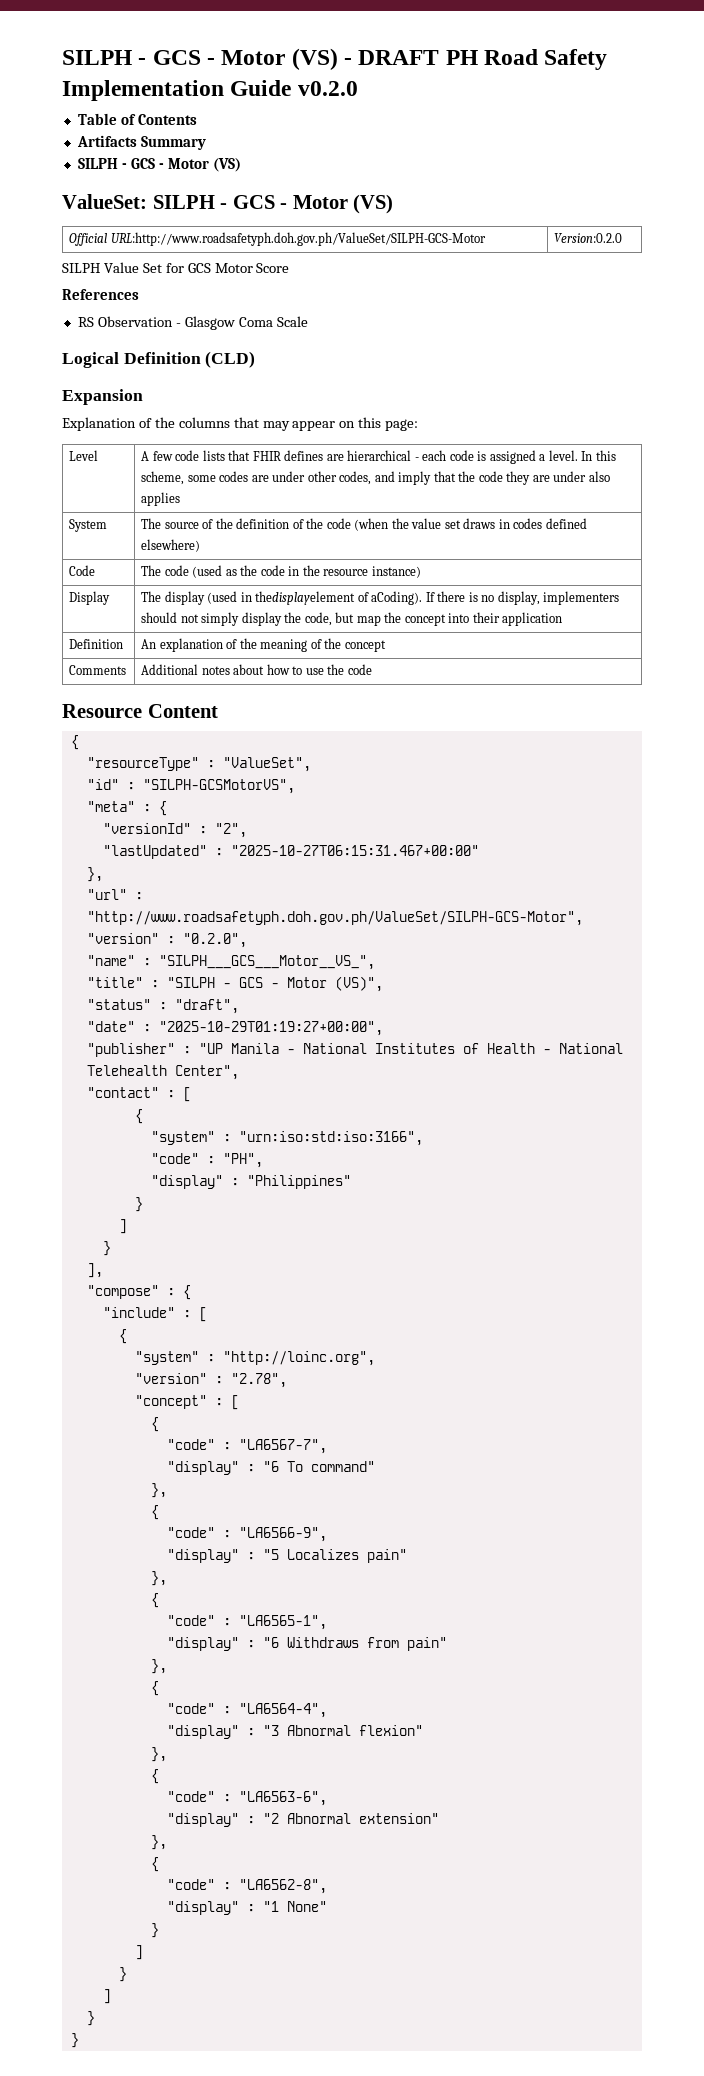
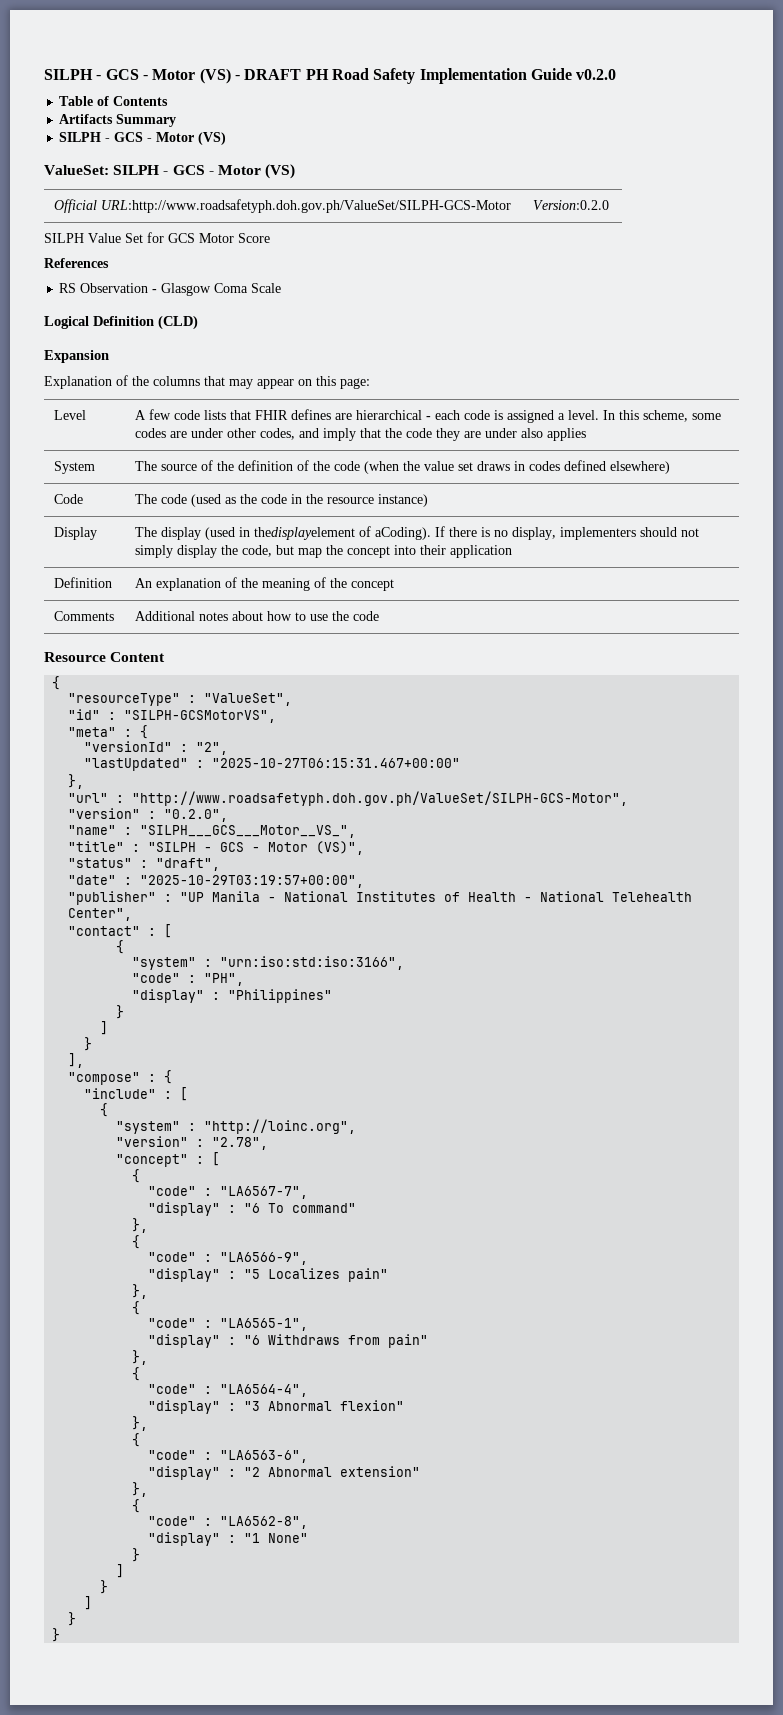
- "date" : "2025-10-29T01:19:27+00:00",
+ "date" : "2025-10-29T03:19:57+00:00",

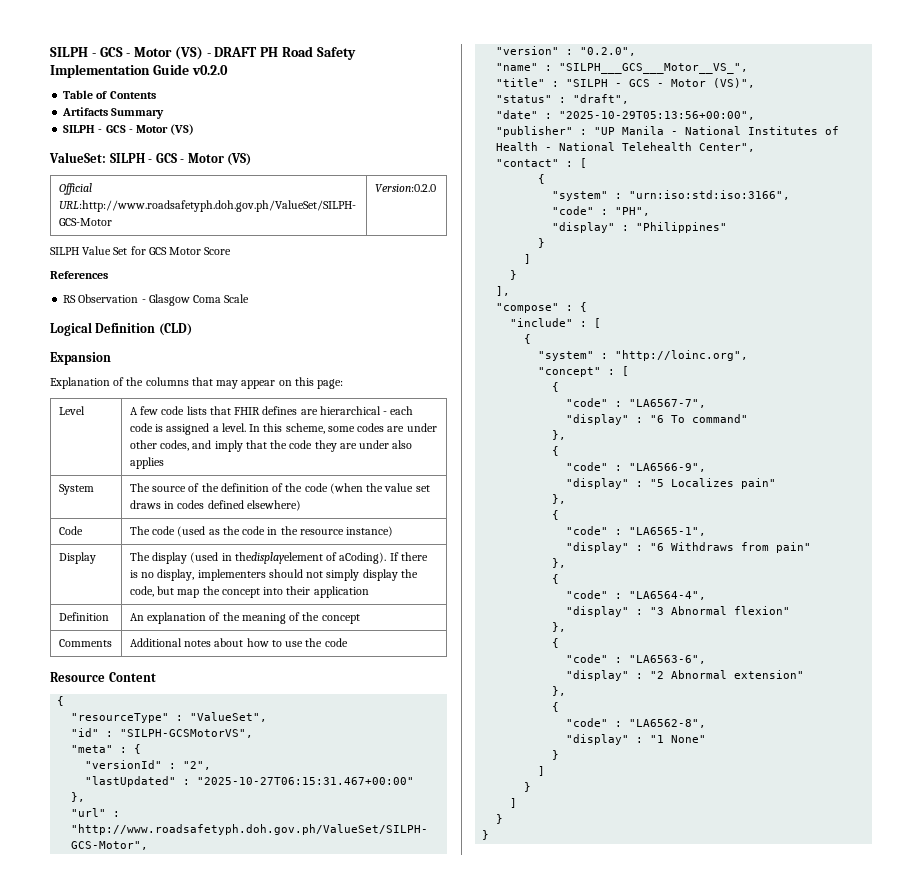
- "date" : "2025-10-29T03:19:57+00:00",
+ "date" : "2025-10-29T05:13:56+00:00",
- "version" : "2.78",

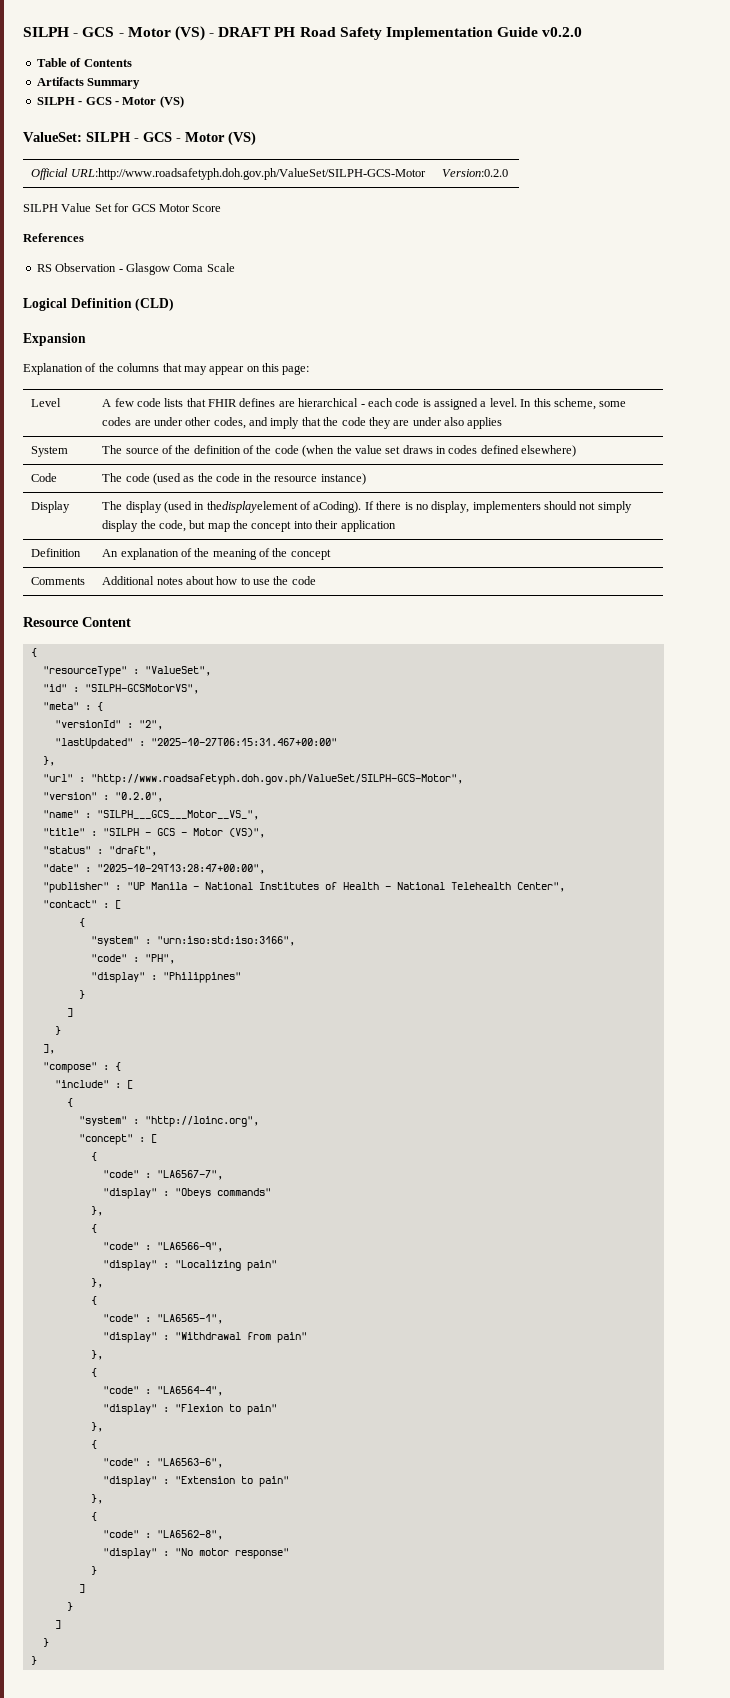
- "date" : "2025-10-29T05:13:56+00:00",
+ "date" : "2025-10-29T13:28:47+00:00",
- "display" : "6 To command"
+ "display" : "Obeys commands"
- "display" : "5 Localizes pain"
+ "display" : "Localizing pain"
- "display" : "6 Withdraws from pain"
+ "display" : "Withdrawal from pain"
- "display" : "3 Abnormal flexion"
+ "display" : "Flexion to pain"
- "display" : "2 Abnormal extension"
+ "display" : "Extension to pain"
- "display" : "1 None"
+ "display" : "No motor response"

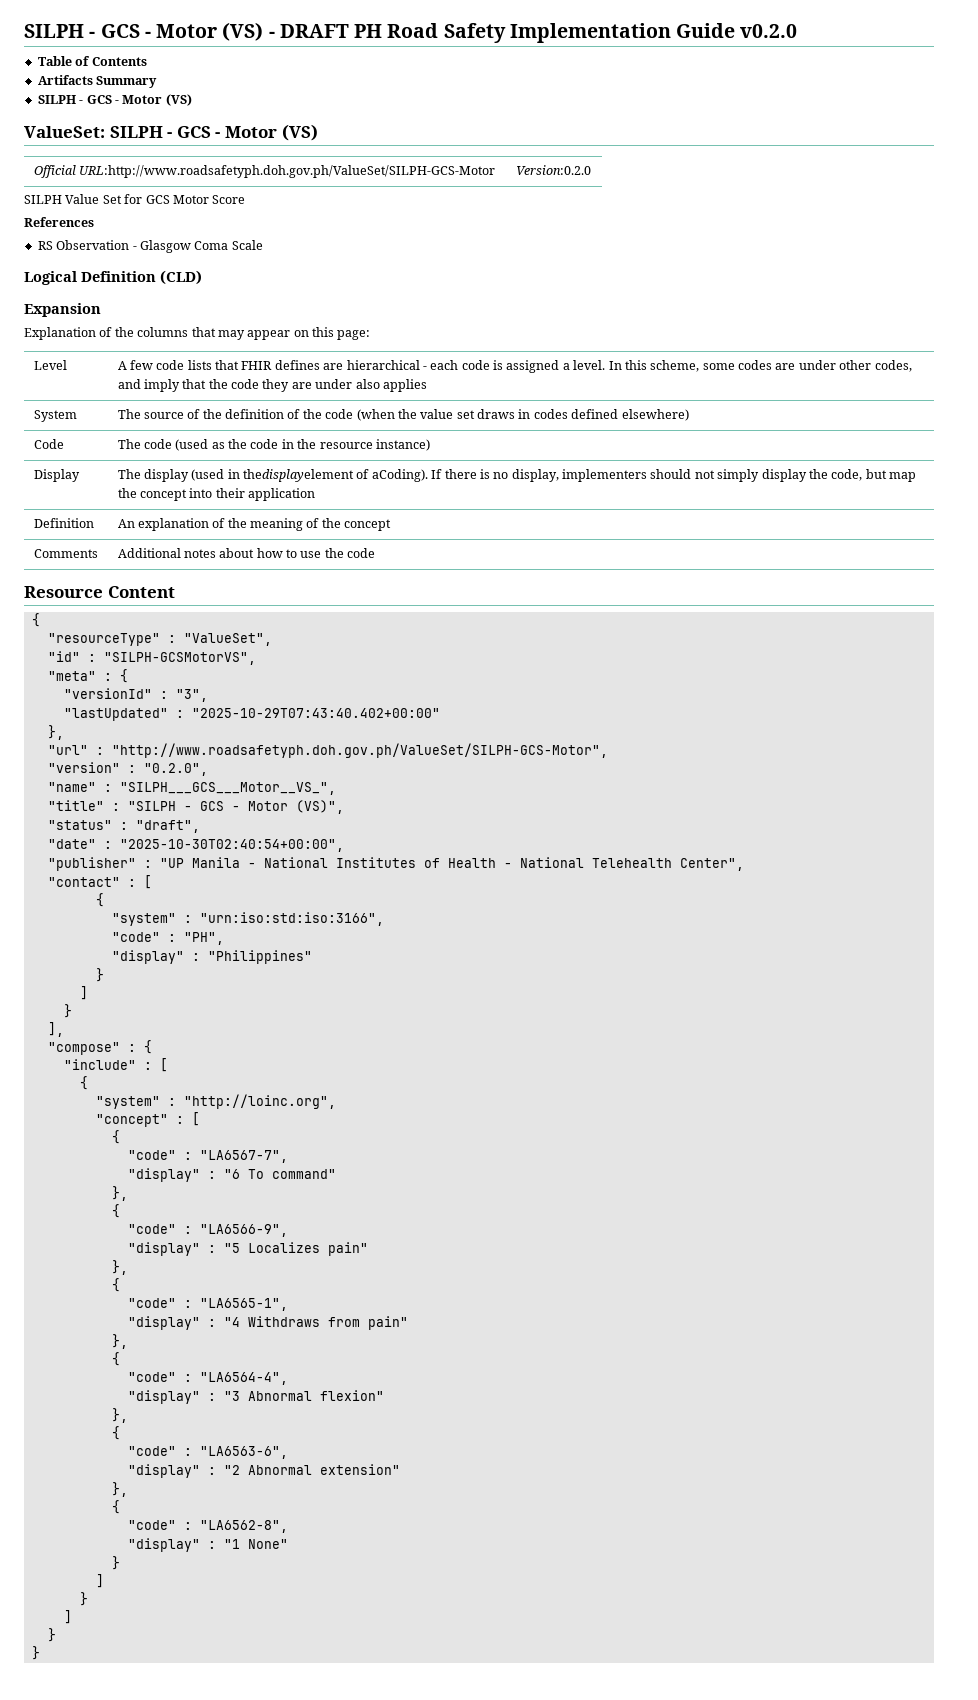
- "versionId" : "2",
+ "versionId" : "3",
- "lastUpdated" : "2025-10-27T06:15:31.467+00:00"
+ "lastUpdated" : "2025-10-29T07:43:40.402+00:00"
- "date" : "2025-10-29T13:28:47+00:00",
+ "date" : "2025-10-30T02:40:54+00:00",
- "display" : "Obeys commands"
+ "display" : "6 To command"
- "display" : "Localizing pain"
+ "display" : "5 Localizes pain"
- "display" : "Withdrawal from pain"
+ "display" : "4 Withdraws from pain"
- "display" : "Flexion to pain"
+ "display" : "3 Abnormal flexion"
- "display" : "Extension to pain"
+ "display" : "2 Abnormal extension"
- "display" : "No motor response"
+ "display" : "1 None"

